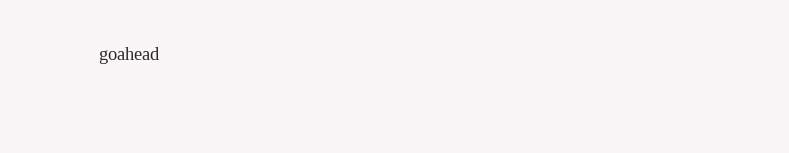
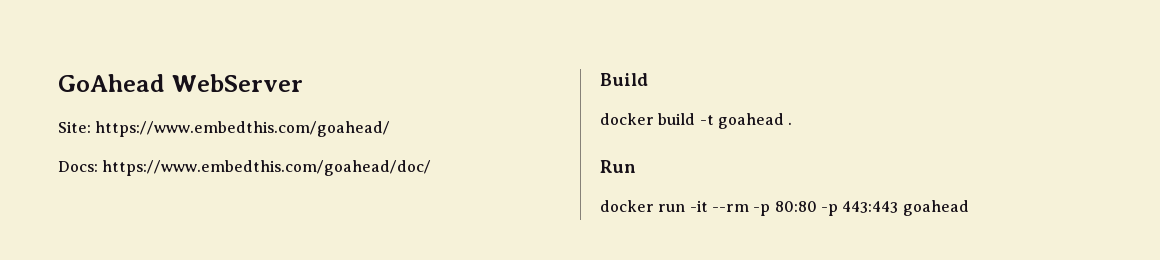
- goahead
+ GoAhead WebServer
+ Site: https://www.embedthis.com/goahead/
+ Docs: https://www.embedthis.com/goahead/doc/
+ Build
+ docker build -t goahead .
+ Run
+ docker run -it --rm -p 80:80 -p 443:443 goahead

